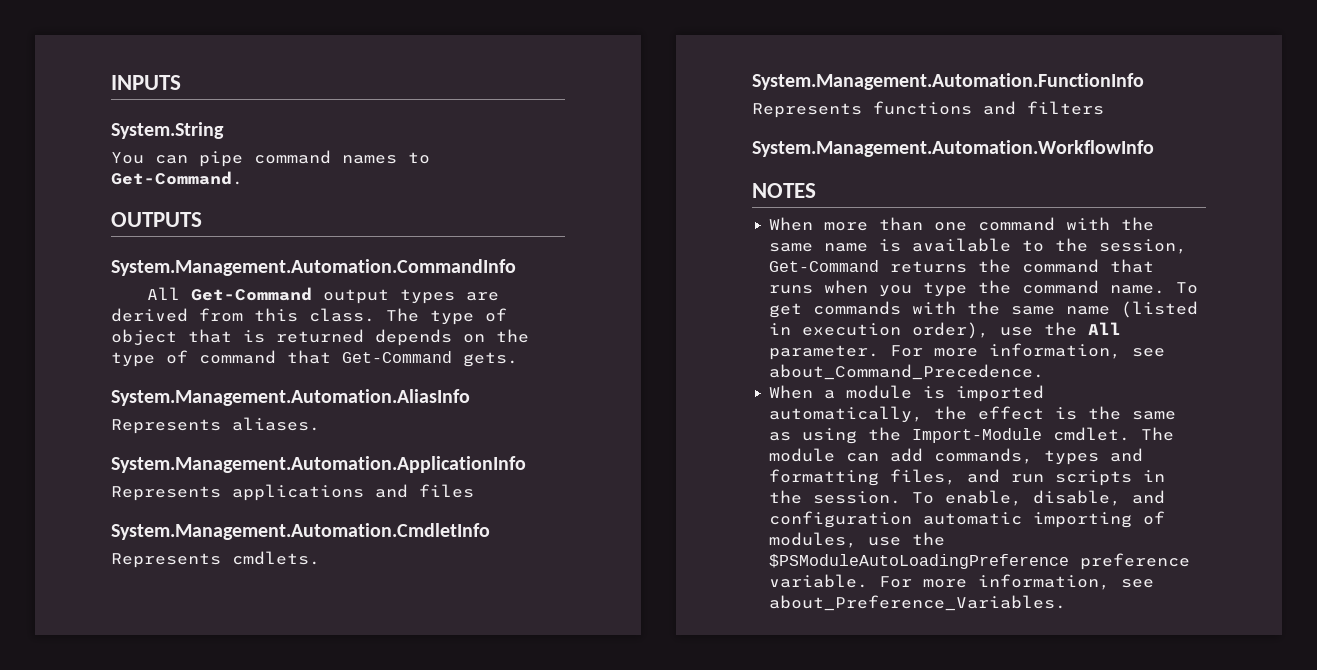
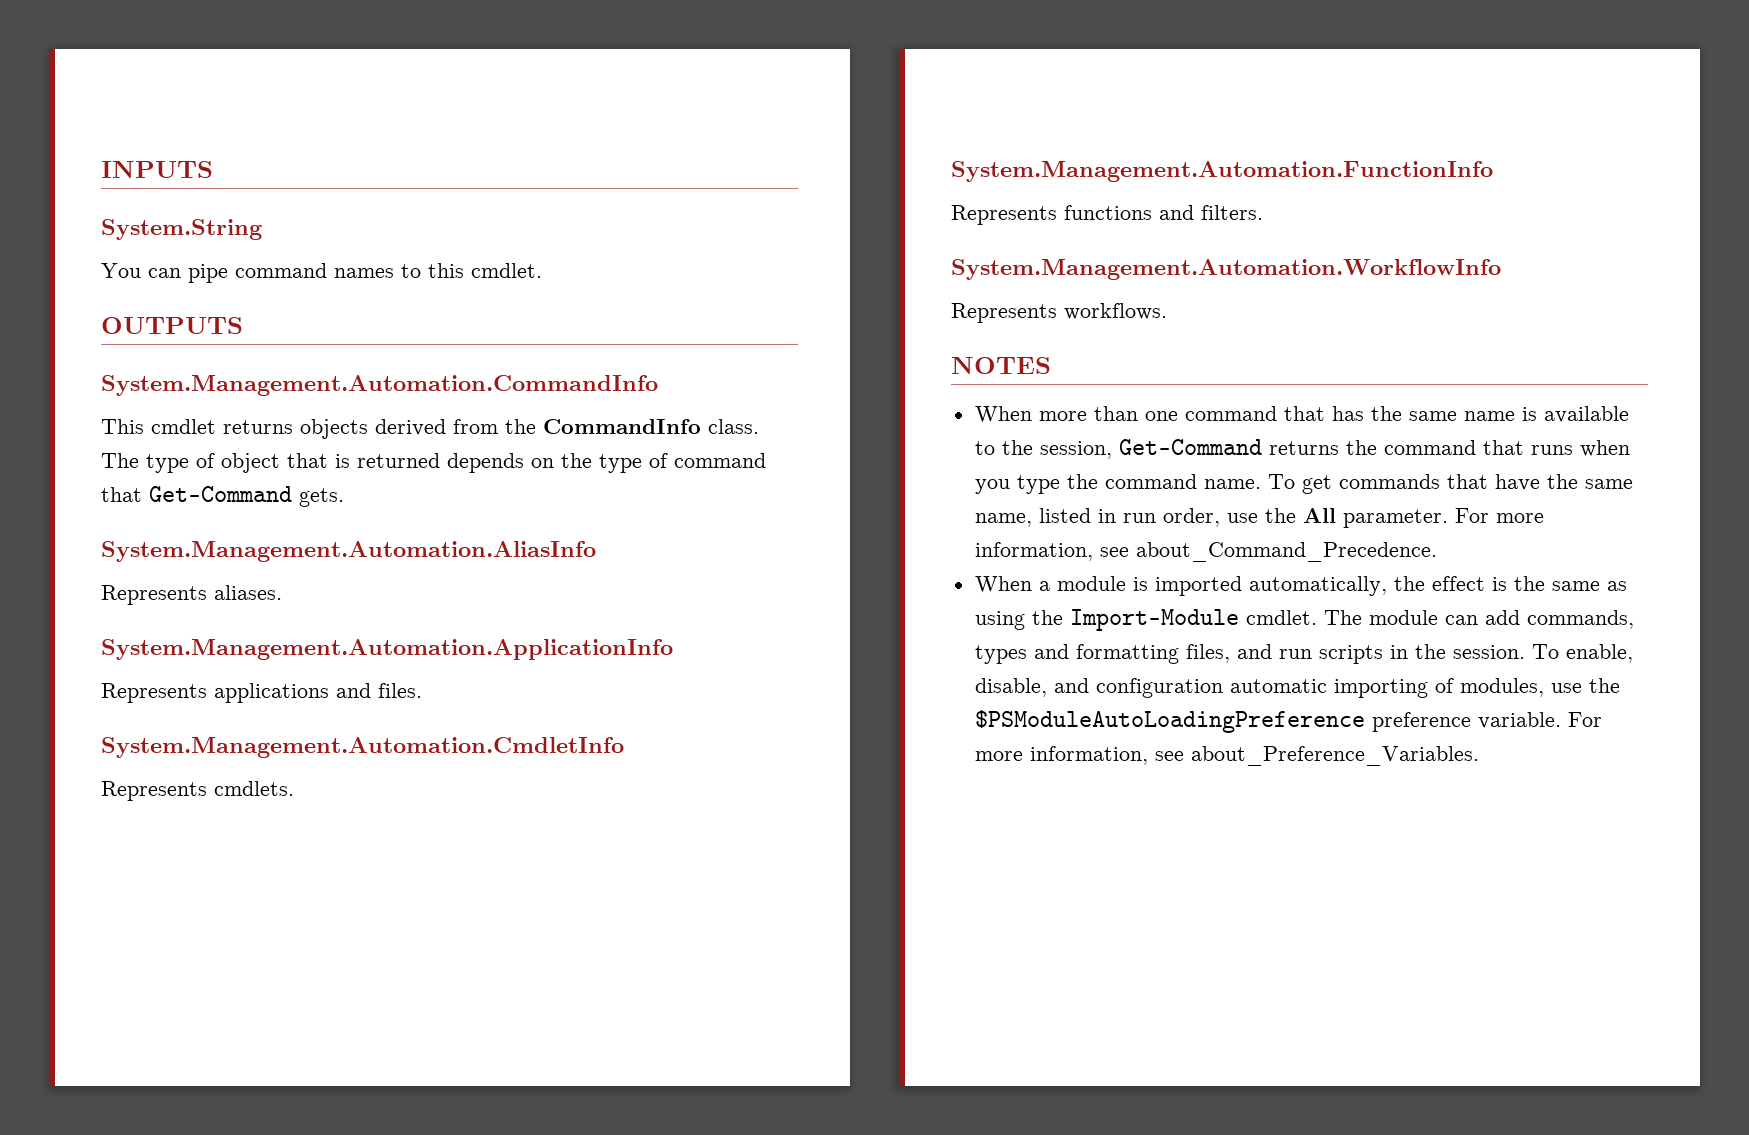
- You can pipe command names to Get-Command.
+ You can pipe command names to this cmdlet.
- All Get-Command output types are derived from this class.
+ This cmdlet returns objects derived from the CommandInfo class.
- Represents applications and files
+ Represents applications and files.
- Represents functions and filters
+ Represents functions and filters.
+ Represents workflows.
- When more than one command with the same name is available to the session, Get-Command returns the command that runs when you type the command name.
+ When more than one command that has the same name is available to the session, Get-Command returns the command that runs when you type the command name.
- To get commands with the same name (listed in execution order), use the All parameter.
+ To get commands that have the same name, listed in run order, use the All parameter.

